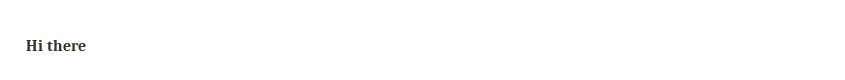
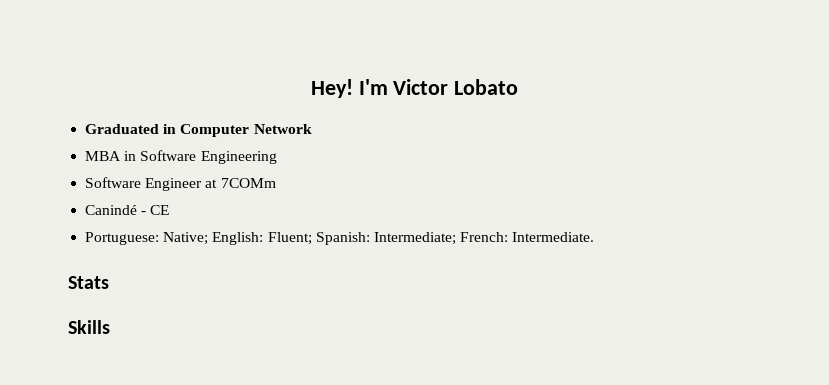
- Hi there
+ Hey! I'm Victor Lobato
+ Graduated in Computer Network
+ MBA in Software Engineering
+ Software Engineer at 7COMm
+ Canindé - CE
+ Portuguese: Native; English: Fluent; Spanish: Intermediate; French: Intermediate.
+ Stats
+ Skills

